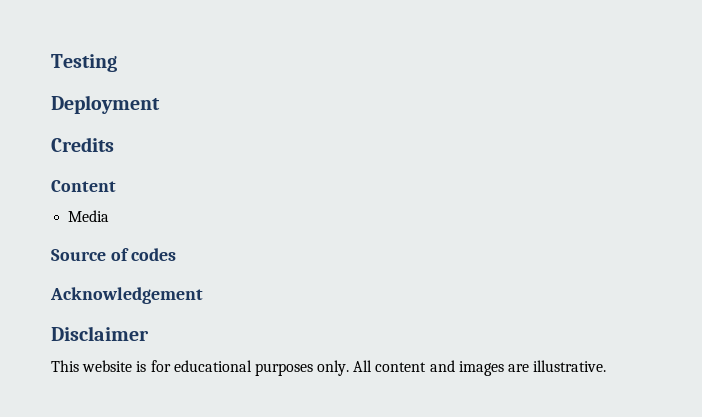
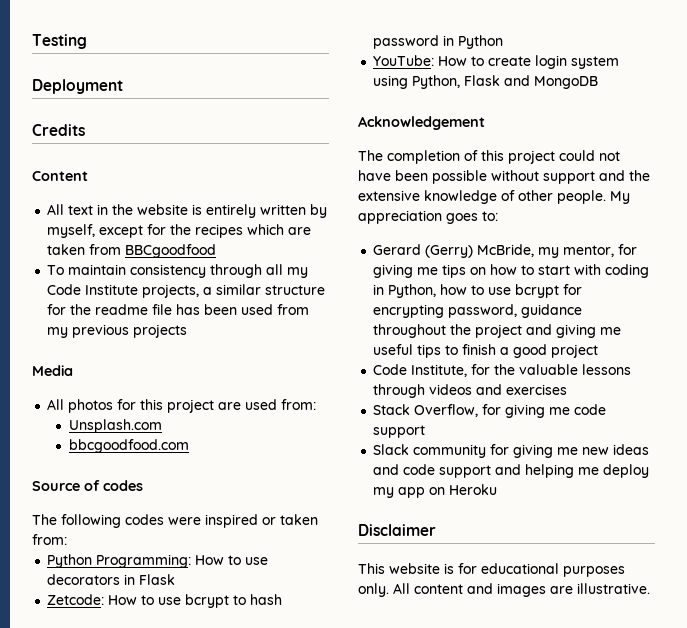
+ All text in the website is entirely written by myself, except for the recipes which are taken from BBCgoodfood
+ To maintain consistency through all my Code Institute projects, a similar structure for the readme file has been used from my previous projects
  Media
+ All photos for this project are used from:
+ Unsplash.com
+ bbcgoodfood.com
  Source of codes
+ The following codes were inspired or taken from:
+ Python Programming: How to use decorators in Flask
+ Zetcode: How to use bcrypt to hash password in Python
+ YouTube: How to create login system using Python, Flask and MongoDB
  Acknowledgement
+ The completion of this project could not have been possible without support and the extensive knowledge of other people. My appreciation goes to:
+ Gerard (Gerry) McBride, my mentor, for giving me tips on how to start with coding in Python, how to use bcrypt for encrypting password, guidance throughout the project and giving me useful tips to finish a good project
+ Code Institute, for the valuable lessons through videos and exercises
+ Stack Overflow, for giving me code support
+ Slack community for giving me new ideas and code support and helping me deploy my app on Heroku

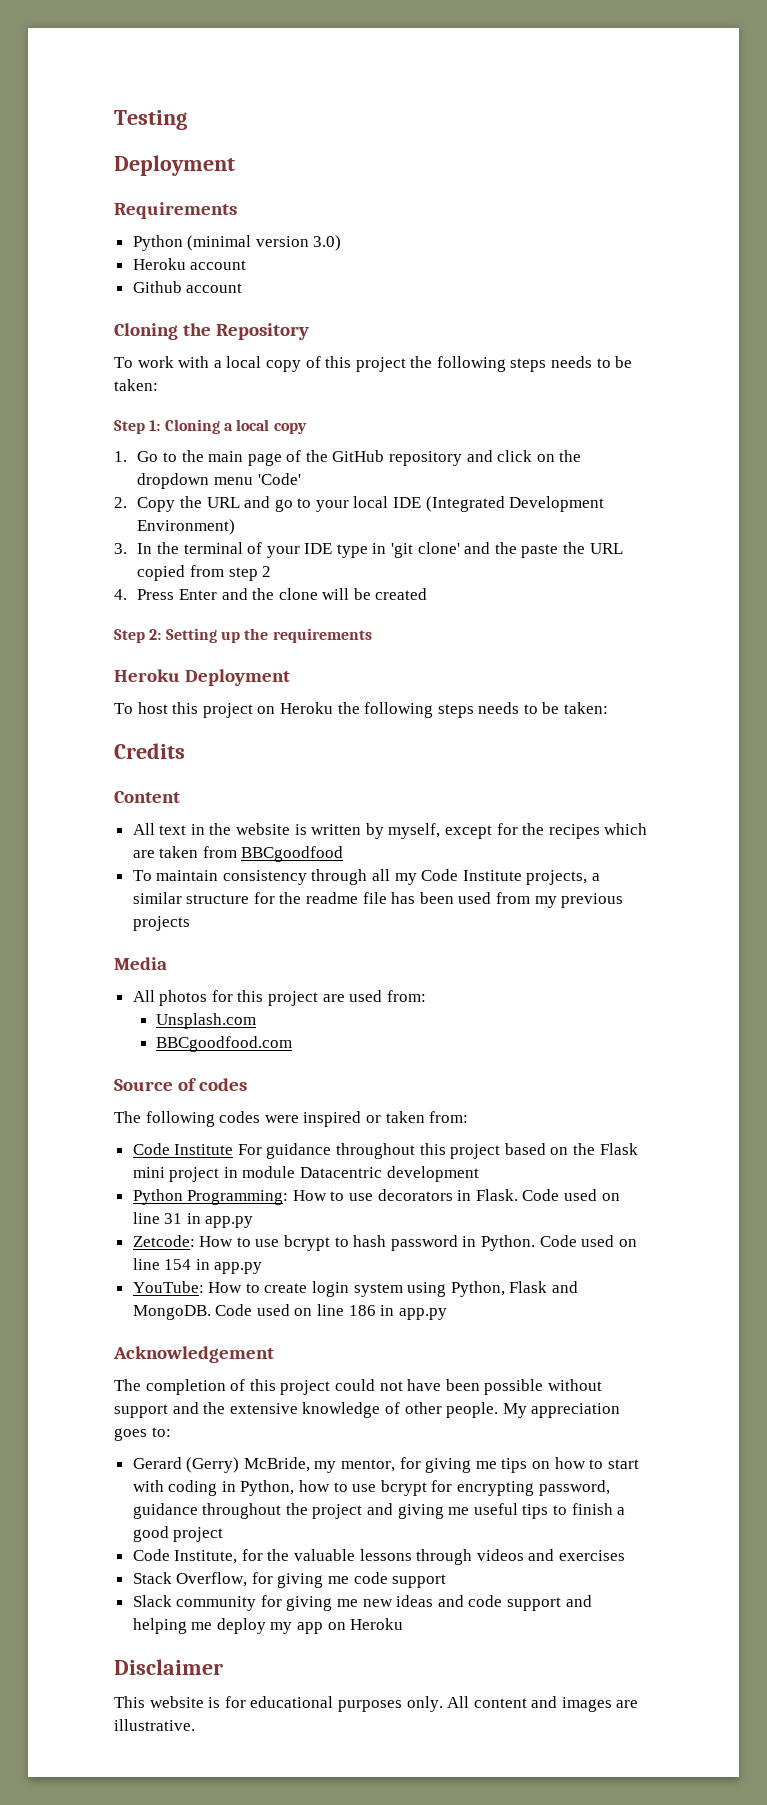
+ Requirements
+ Python (minimal version 3.0)
+ Heroku account
+ Github account
+ Cloning the Repository
+ To work with a local copy of this project the following steps needs to be taken:
+ Step 1: Cloning a local copy
+ 1. Go to the main page of the GitHub repository and click on the dropdown menu 'Code'
+ 2. Copy the URL and go to your local IDE (Integrated Development Environment)
+ 3. In the terminal of your IDE type in 'git clone' and the paste the URL copied from step 2
+ 4. Press Enter and the clone will be created
+ Step 2: Setting up the requirements
+ Heroku Deployment
+ To host this project on Heroku the following steps needs to be taken:
- All text in the website is entirely written by myself, except for the recipes which are taken from BBCgoodfood
+ All text in the website is written by myself, except for the recipes which are taken from BBCgoodfood
- bbcgoodfood.com
+ BBCgoodfood.com
+ Code Institute For guidance throughout this project based on the Flask mini project in module Datacentric development
- Python Programming: How to use decorators in Flask
+ Python Programming: How to use decorators in Flask. Code used on line 31 in app.py
- Zetcode: How to use bcrypt to hash password in Python
+ Zetcode: How to use bcrypt to hash password in Python. Code used on line 154 in app.py
- YouTube: How to create login system using Python, Flask and MongoDB
+ YouTube: How to create login system using Python, Flask and MongoDB. Code used on line 186 in app.py

